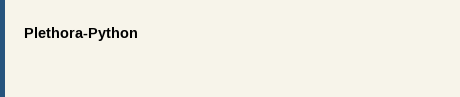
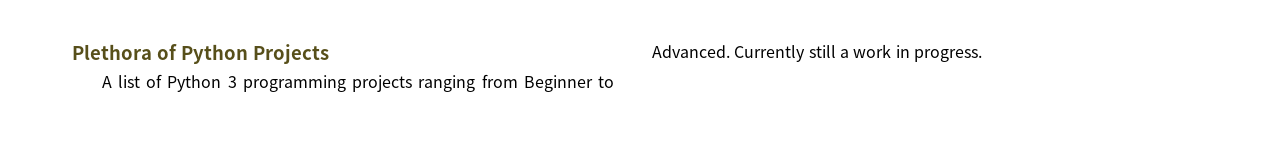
- Plethora-Python
+ Plethora of Python Projects
+ A list of Python 3 programming projects ranging from Beginner to Advanced. Currently still a work in progress.

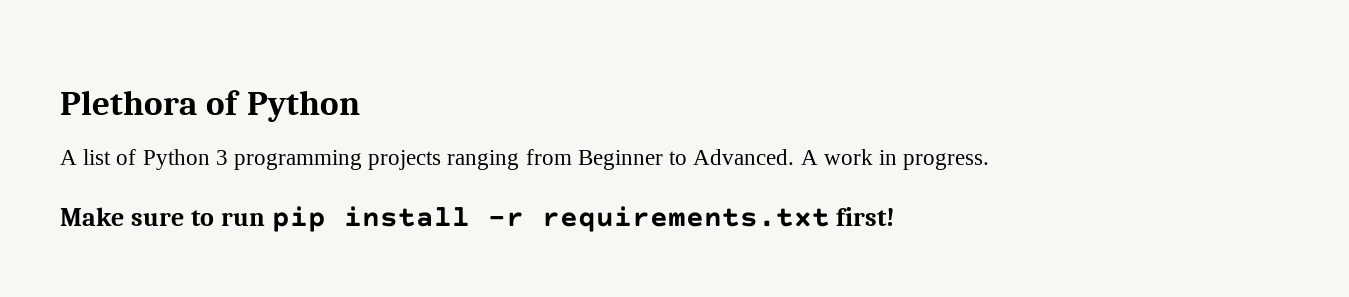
- Plethora of Python Projects
+ Plethora of Python
- Currently still a work in progress.
+ A work in progress.
+ Make sure to run pip install -r requirements.txt first!

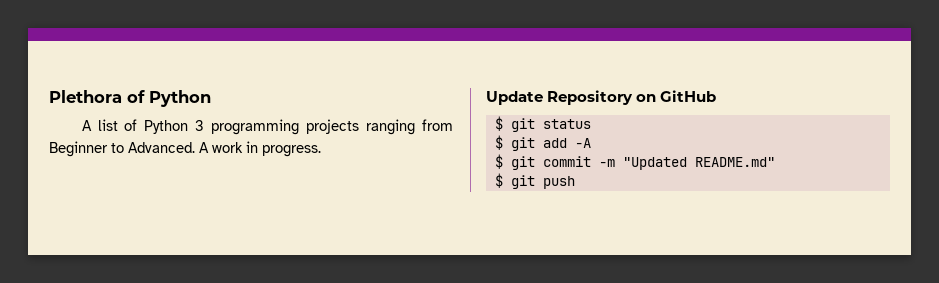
- Make sure to run pip install -r requirements.txt first!
+ Update Repository on GitHub
+ $ git status
+ $ git add -A
+ $ git commit -m "Updated README.md"
+ $ git push

